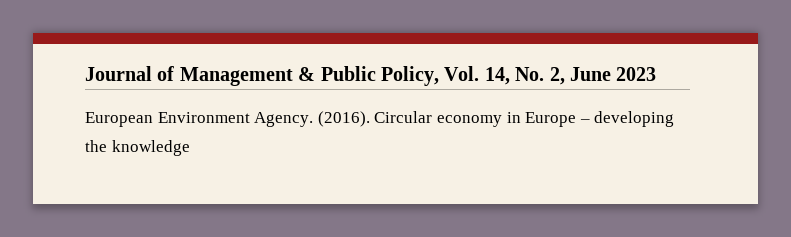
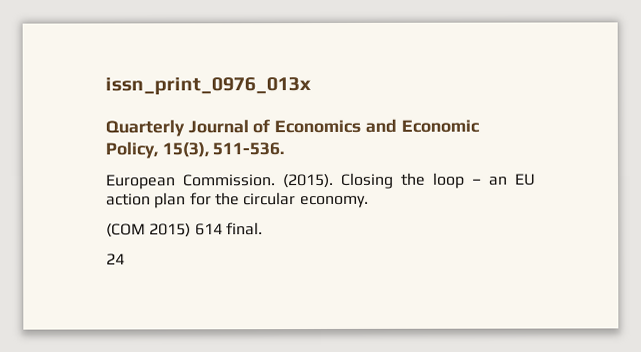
- Journal of Management & Public Policy, Vol. 14, No. 2, June 2023
- European Environment Agency. (2016). Circular economy in Europe – developing the knowledge
+ issn_print_0976_013x
+ Quarterly Journal of Economics and Economic Policy, 15(3), 511-536.
+ European Commission. (2015). Closing the loop – an EU action plan for the circular economy.
+ (COM 2015) 614 final.
+ 24

